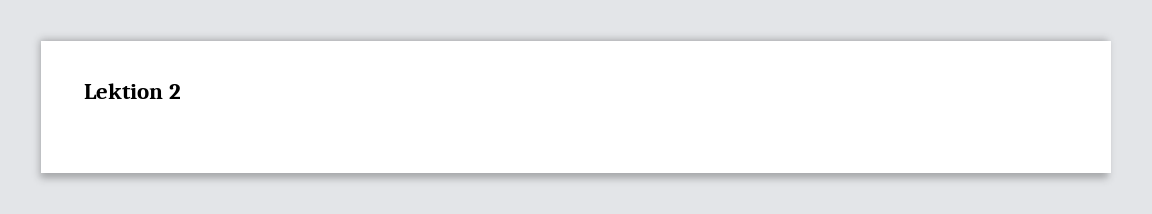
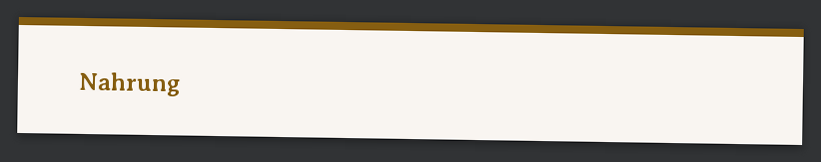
- Lektion 2
+ Nahrung

